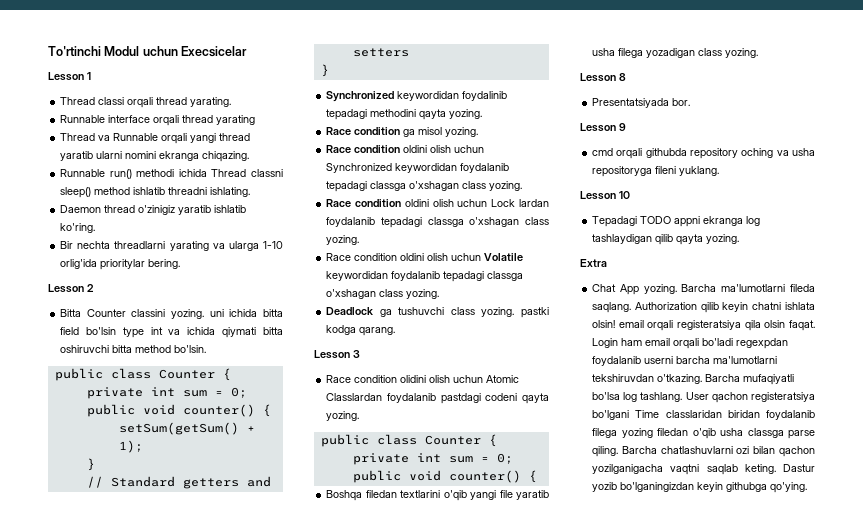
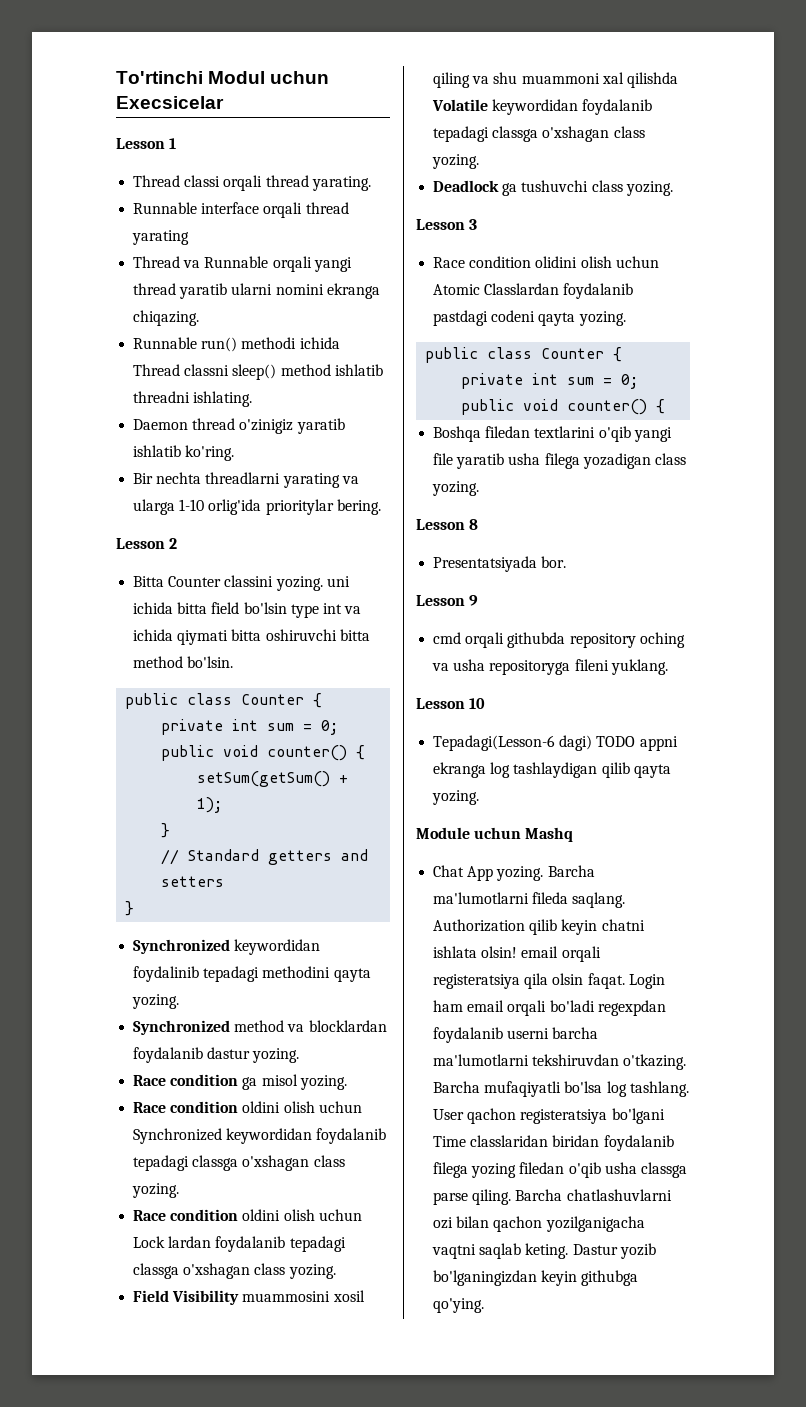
+ Synchronized method va blocklardan foydalanib dastur yozing.
- Race condition oldini olish uchun Volatile keywordidan foydalanib tepadagi classga o'xshagan class yozing.
+ Field Visibility muammosini xosil qiling va shu muammoni xal qilishda Volatile keywordidan foydalanib tepadagi classga o'xshagan class yozing.
- Deadlock ga tushuvchi class yozing. pastki kodga qarang.
+ Deadlock ga tushuvchi class yozing.
- Tepadagi TODO appni ekranga log tashlaydigan qilib qayta yozing.
+ Tepadagi(Lesson-6 dagi) TODO appni ekranga log tashlaydigan qilib qayta yozing.
- Extra
+ Module uchun Mashq

